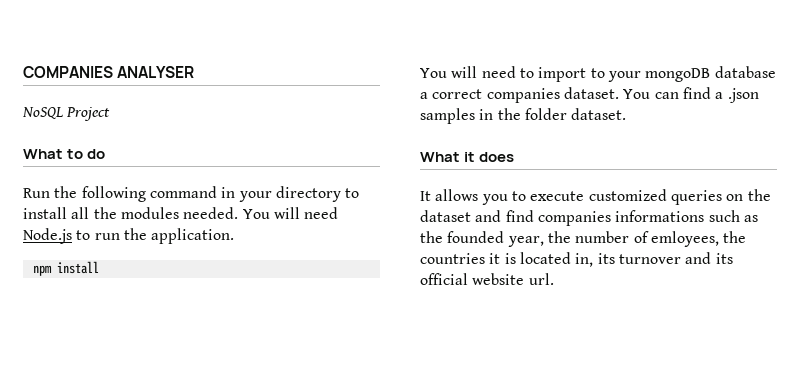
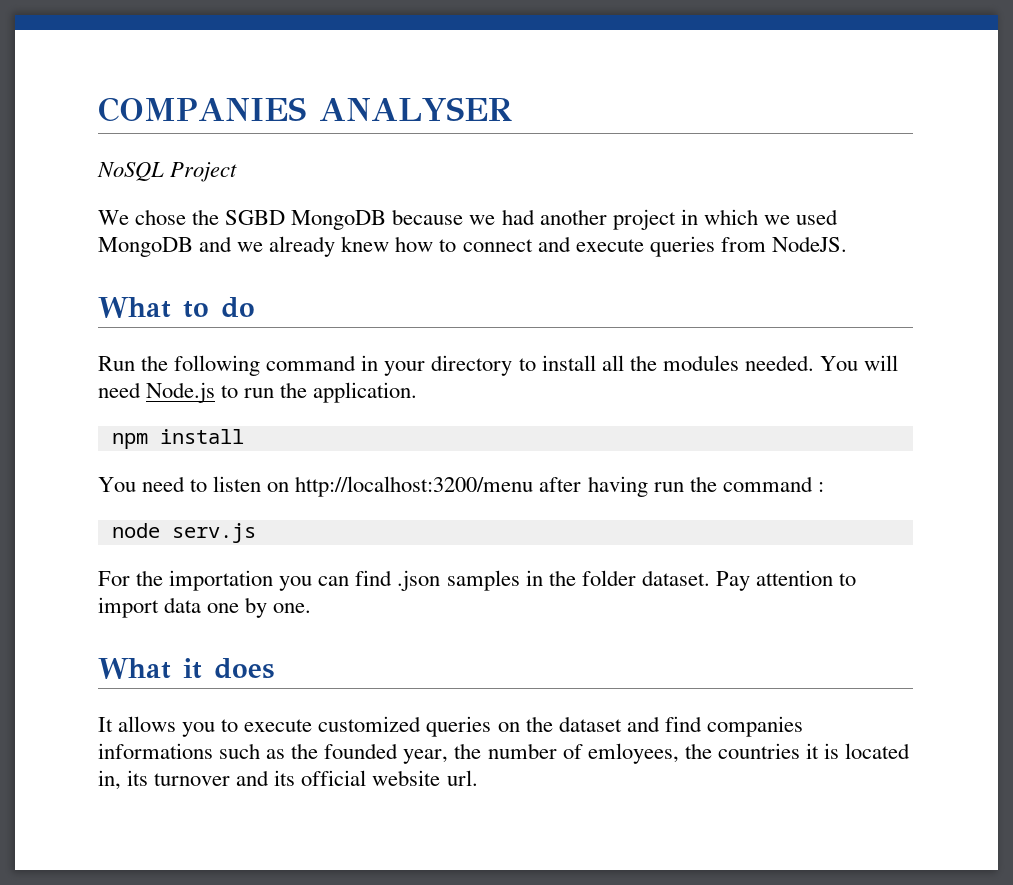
+ We chose the SGBD MongoDB because we had another project in which we used MongoDB and we already knew how to connect and execute queries from NodeJS.
- You will need to import to your mongoDB database a correct companies dataset. You can find a .json samples in the folder dataset.
+ You need to listen on http://localhost:3200/menu after having run the command :
+ node serv.js
+ For the importation you can find .json samples in the folder dataset. Pay attention to import data one by one.

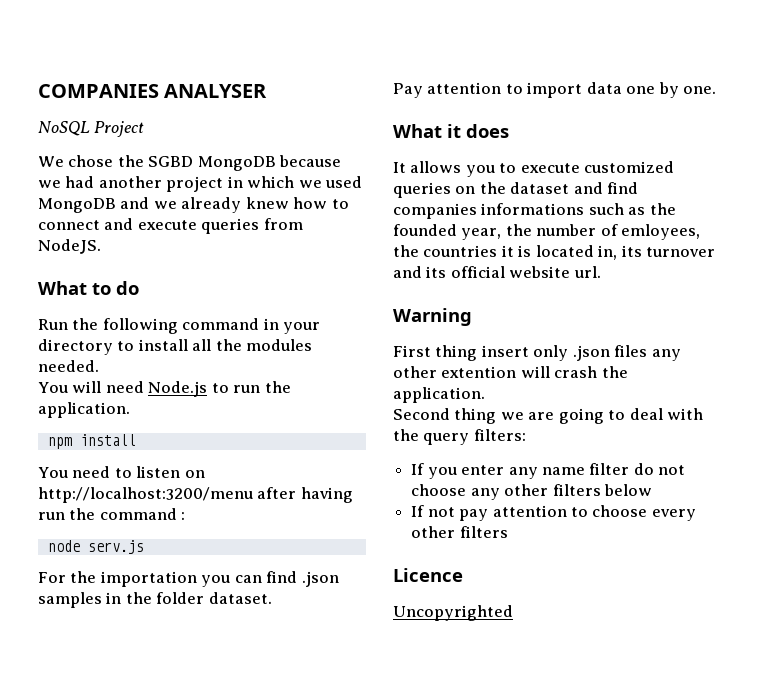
- Run the following command in your directory to install all the modules needed. You will need Node.js to run the application.
+ Run the following command in your directory to install all the modules needed.
+ You will need Node.js to run the application.
- For the importation you can find .json samples in the folder dataset. Pay attention to import data one by one.
+ For the importation you can find .json samples in the folder dataset.
+ Pay attention to import data one by one.
+ Warning
+ First thing insert only .json files any other extention will crash the application.
+ Second thing we are going to deal with the query filters:
+ If you enter any name filter do not choose any other filters below
+ If not pay attention to choose every other filters
+ Licence
+ Uncopyrighted

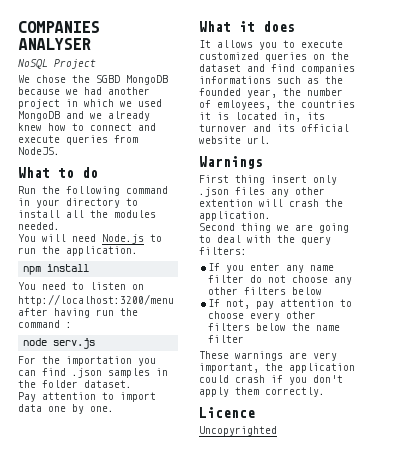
- Warning
+ Warnings
- If not pay attention to choose every other filters
+ If not, pay attention to choose every other filters below the name filter
+ These warnings are very important, the application could crash if you don't apply them correctly.

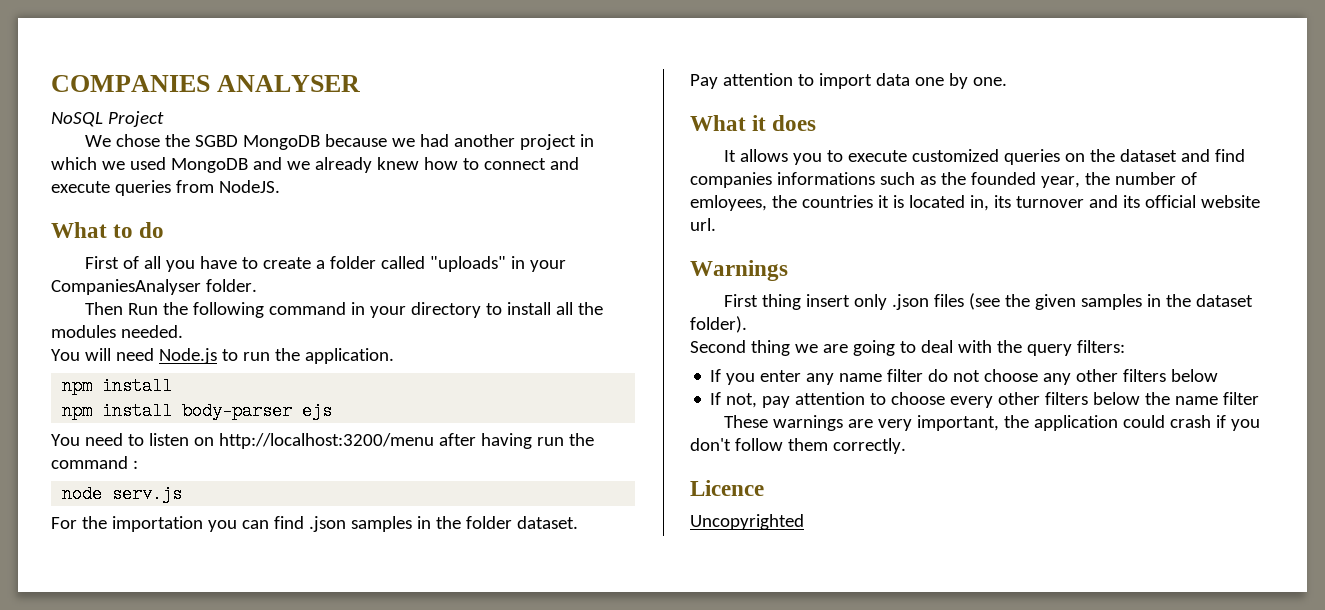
- Run the following command in your directory to install all the modules needed.
+ First of all you have to create a folder called "uploads" in your CompaniesAnalyser folder.
+ Then Run the following command in your directory to install all the modules needed.
+ npm install body-parser ejs
- First thing insert only .json files any other extention will crash the application.
+ First thing insert only .json files (see the given samples in the dataset folder).
- These warnings are very important, the application could crash if you don't apply them correctly.
+ These warnings are very important, the application could crash if you don't follow them correctly.

